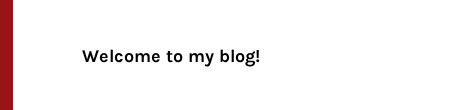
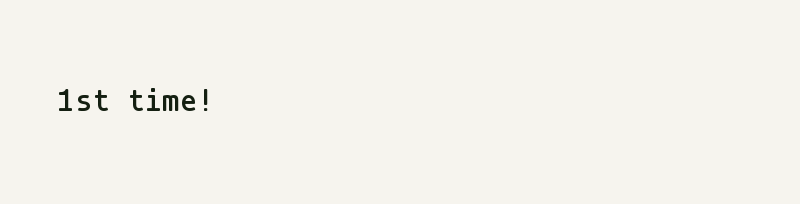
- Welcome to my blog!
+ 1st time!

